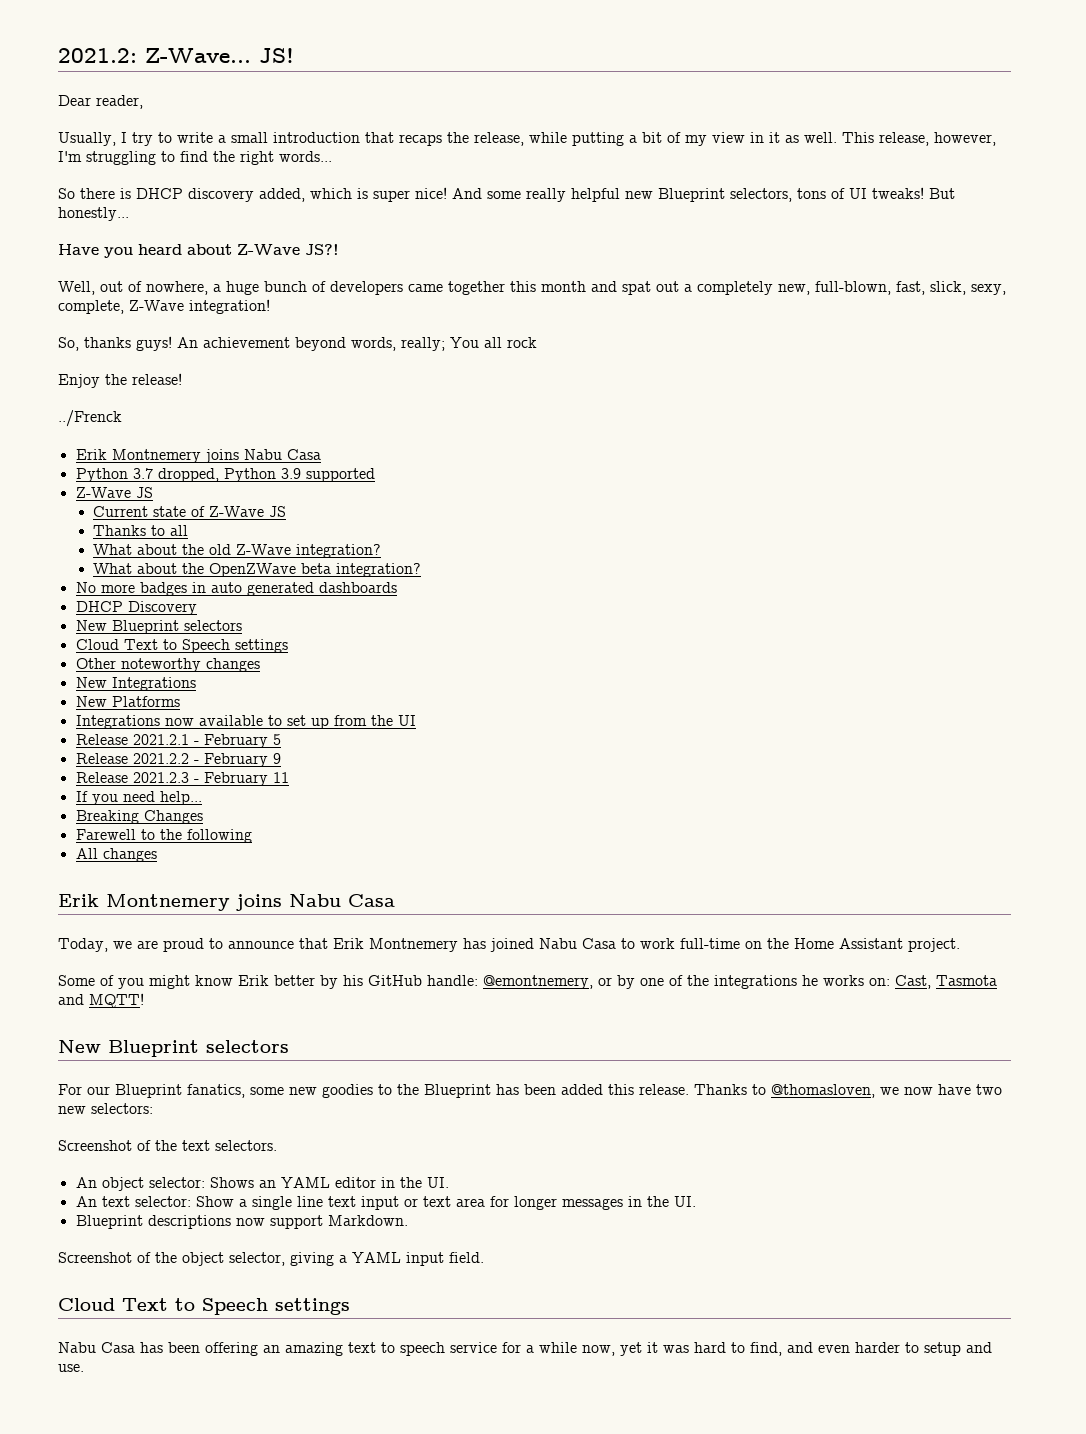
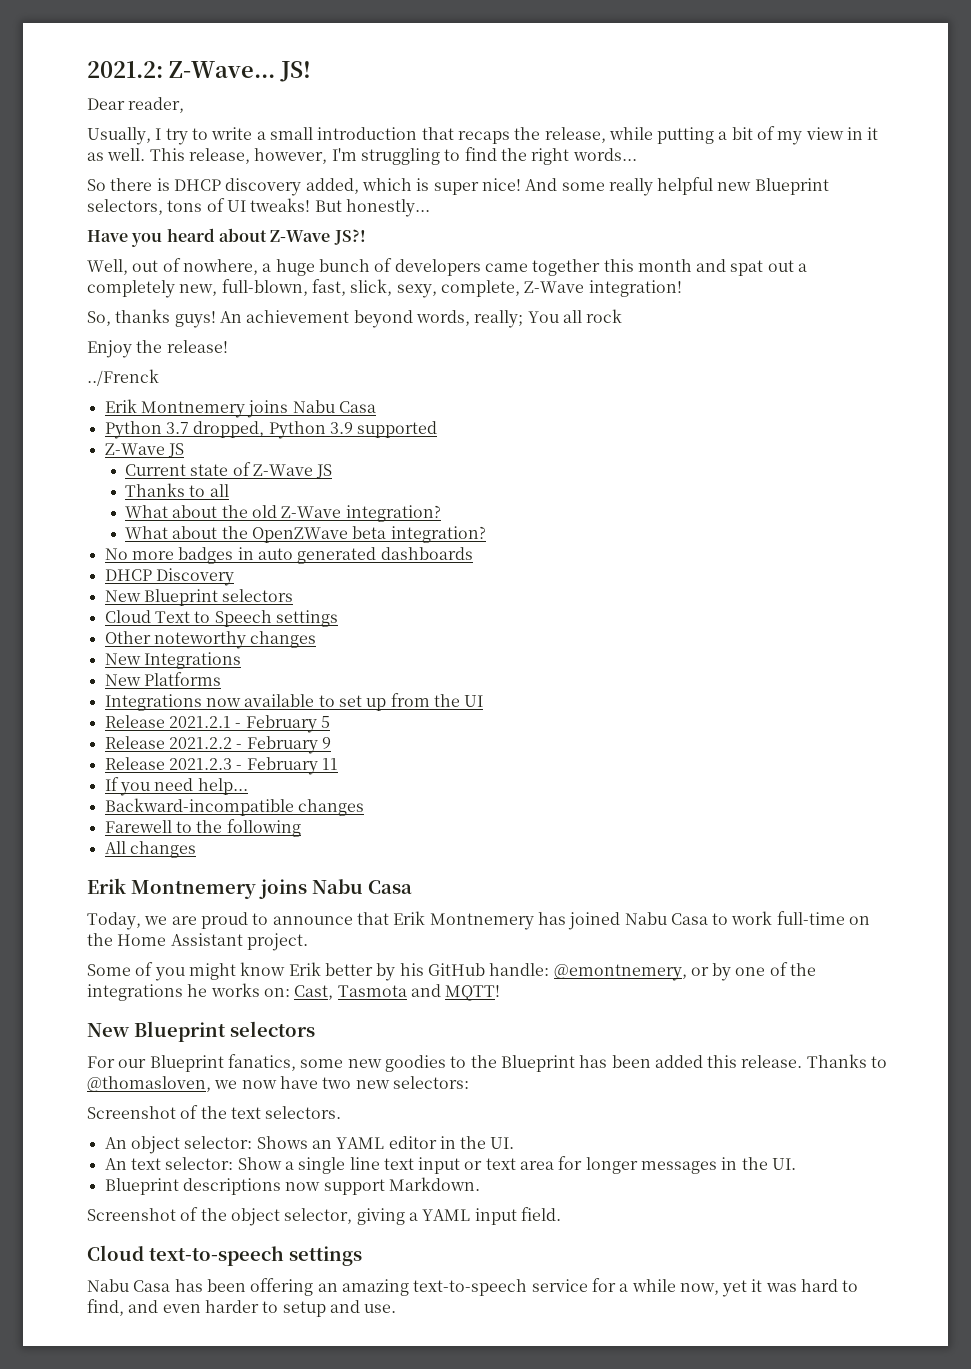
- Breaking Changes
+ Backward-incompatible changes
  Screenshot of the object selector, giving a YAML input field.
- Cloud Text to Speech settings
+ Cloud text-to-speech settings
- Nabu Casa has been offering an amazing text to speech service for a while now, yet it was hard to find, and even harder to setup and use.
+ Nabu Casa has been offering an amazing text-to-speech service for a while now, yet it was hard to find, and even harder to setup and use.

